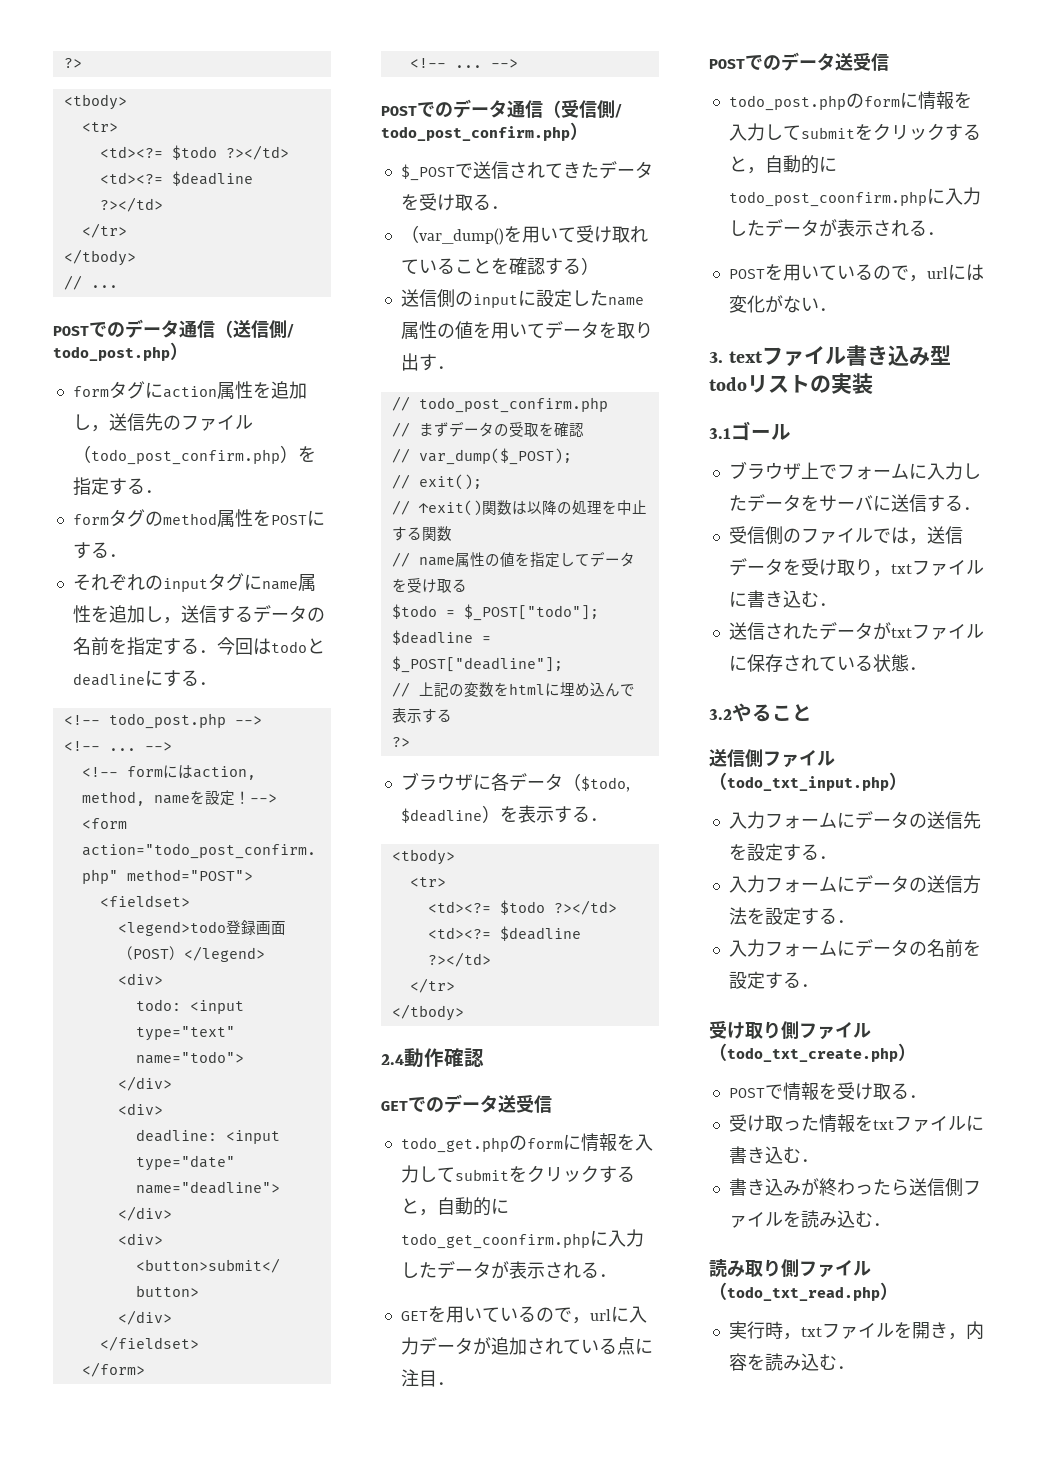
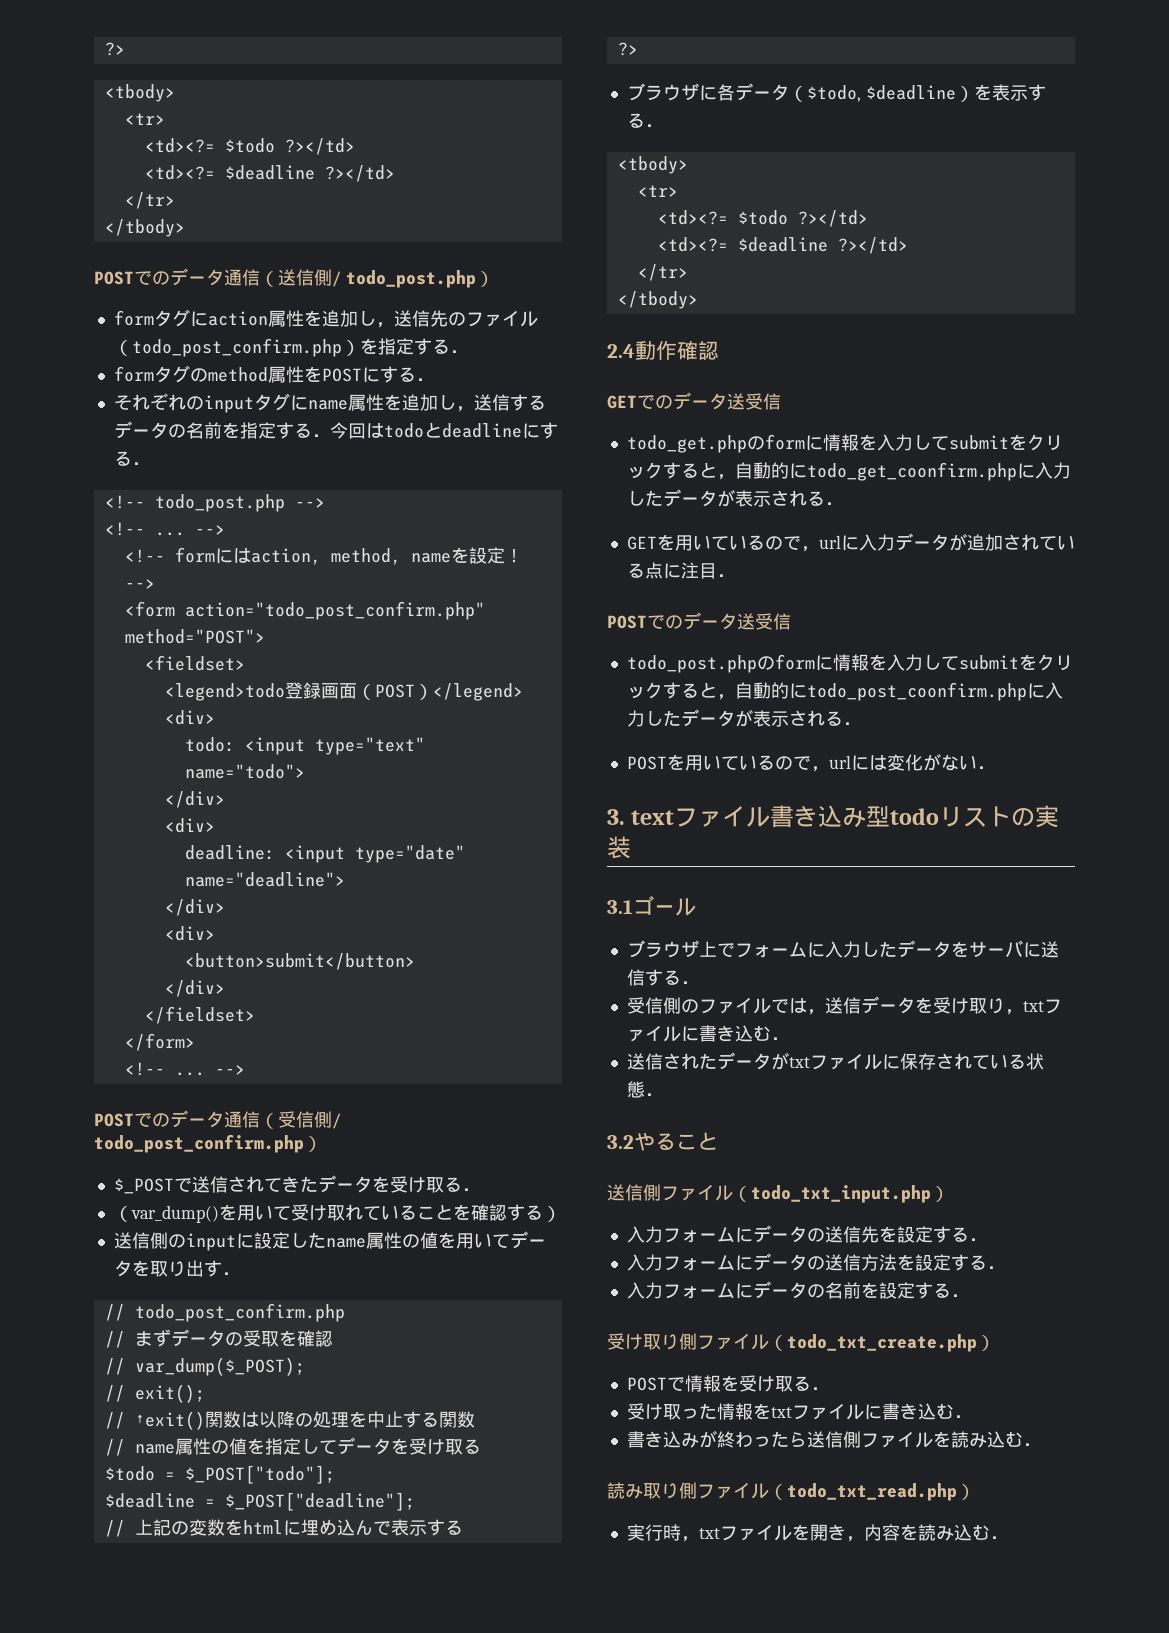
- // ...

